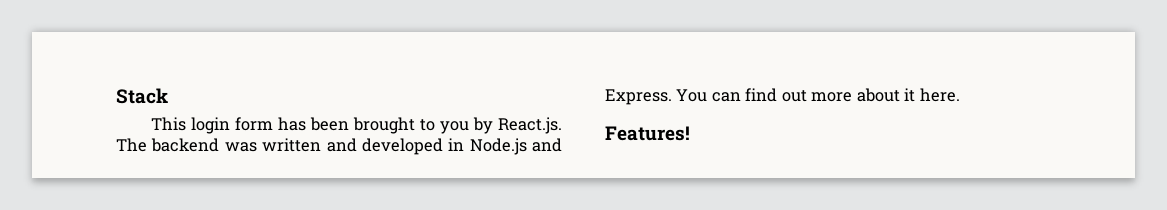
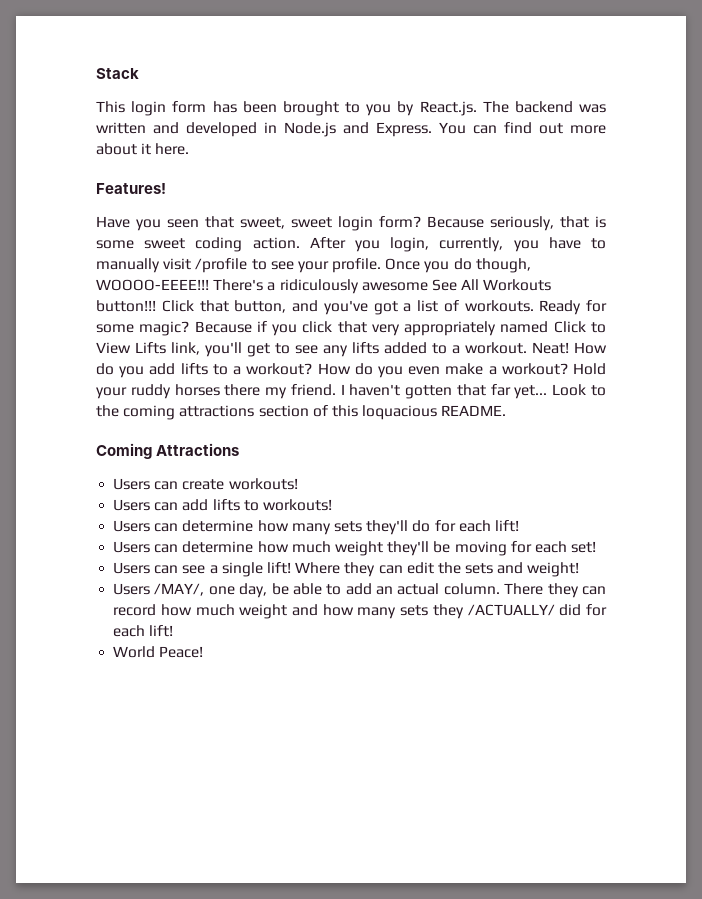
+ Have you seen that sweet, sweet login form? Because seriously, that is some sweet coding action. After you login, currently, you have to manually visit /profile to see your profile. Once you do though, WOOOO-EEEE!!! There's a ridiculously awesome See All Workouts button!!! Click that button, and you've got a list of workouts. Ready for some magic? Because if you click that very appropriately named Click to View Lifts link, you'll get to see any lifts added to a workout. Neat! How do you add lifts to a workout? How do you even make a workout? Hold your ruddy horses there my friend. I haven't gotten that far yet... Look to the coming attractions section of this loquacious README.
+ Coming Attractions
+ Users can create workouts!
+ Users can add lifts to workouts!
+ Users can determine how many sets they'll do for each lift!
+ Users can determine how much weight they'll be moving for each set!
+ Users can see a single lift! Where they can edit the sets and weight!
+ Users /MAY/, one day, be able to add an actual column. There they can record how much weight and how many sets they /ACTUALLY/ did for each lift!
+ World Peace!

